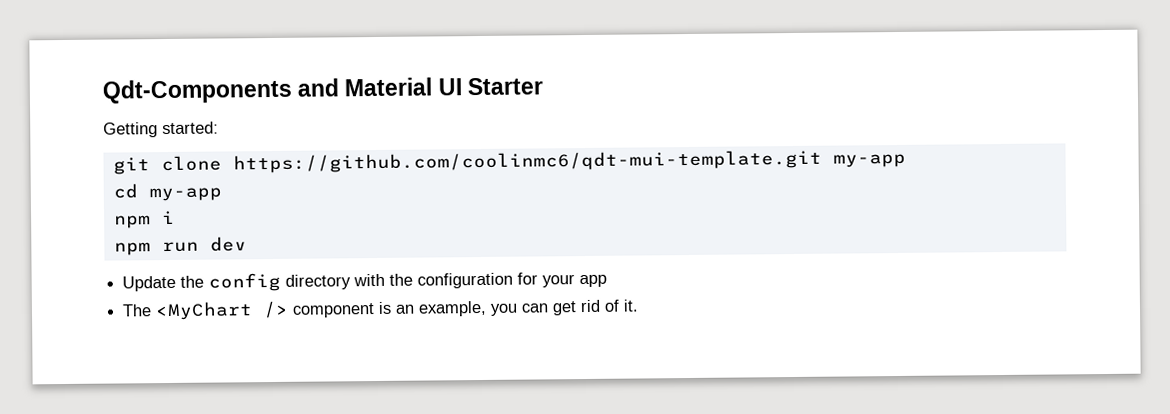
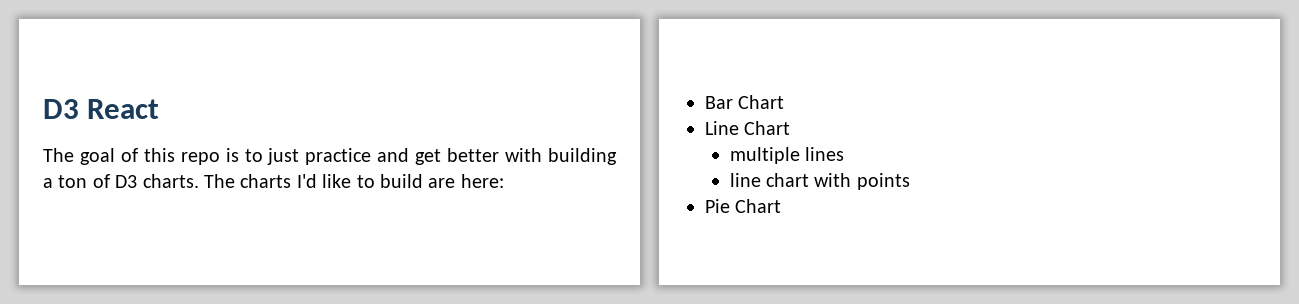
- Qdt-Components and Material UI Starter
- Getting started:
- git clone https://github.com/coolinmc6/qdt-mui-template.git my-app
- cd my-app
- npm i
- npm run dev
- Update the config directory with the configuration for your app
- The <MyChart /> component is an example, you can get rid of it.
+ D3 React
+ The goal of this repo is to just practice and get better with building a ton of D3 charts. The charts I'd like to build are here:
+ Bar Chart
+ Line Chart
+ multiple lines
+ line chart with points
+ Pie Chart

